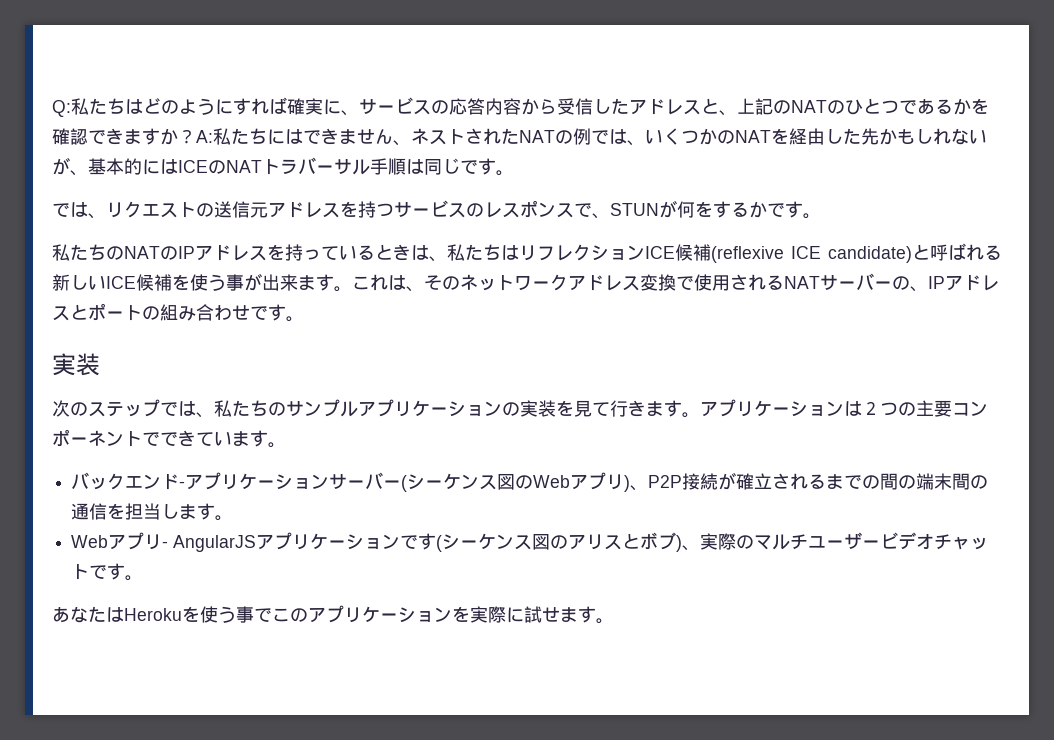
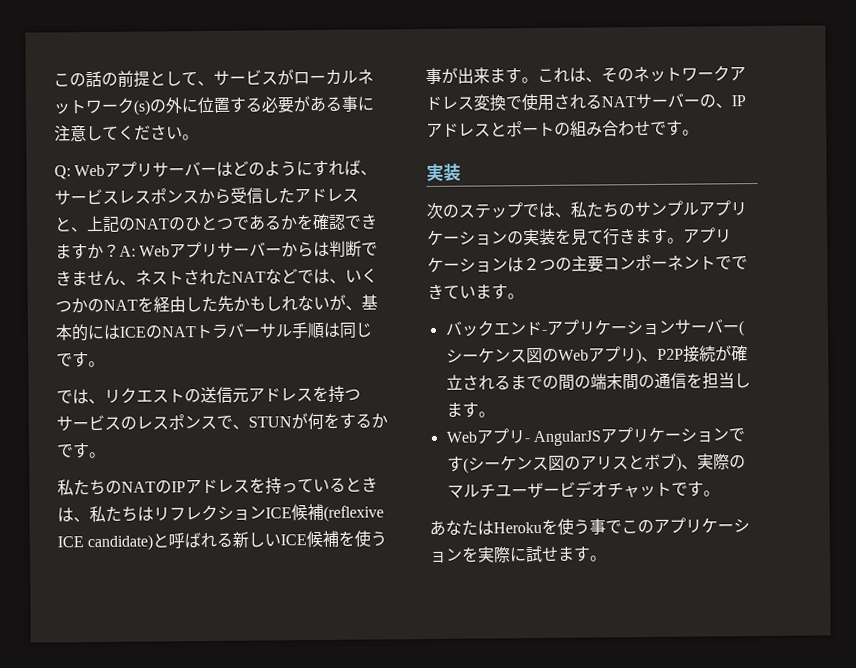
- Q:私たちはどのようにすれば確実に、サービスの応答内容から受信したアドレスと、上記のNATのひとつであるかを確認できますか？
+ この話の前提として、サービスがローカルネットワーク(s)の外に位置する必要がある事に注意してください。
+ Q: Webアプリサーバーはどのようにすれば、サービスレスポンスから受信したアドレスと、上記のNATのひとつであるかを確認できますか？
- A:私たちにはできません、ネストされたNATの例では、いくつかのNATを経由した先かもしれないが、基本的にはICEのNATトラバーサル手順は同じです。
+ A: Webアプリサーバーからは判断できません、ネストされたNATなどでは、いくつかのNATを経由した先かもしれないが、基本的にはICEのNATトラバーサル手順は同じです。

